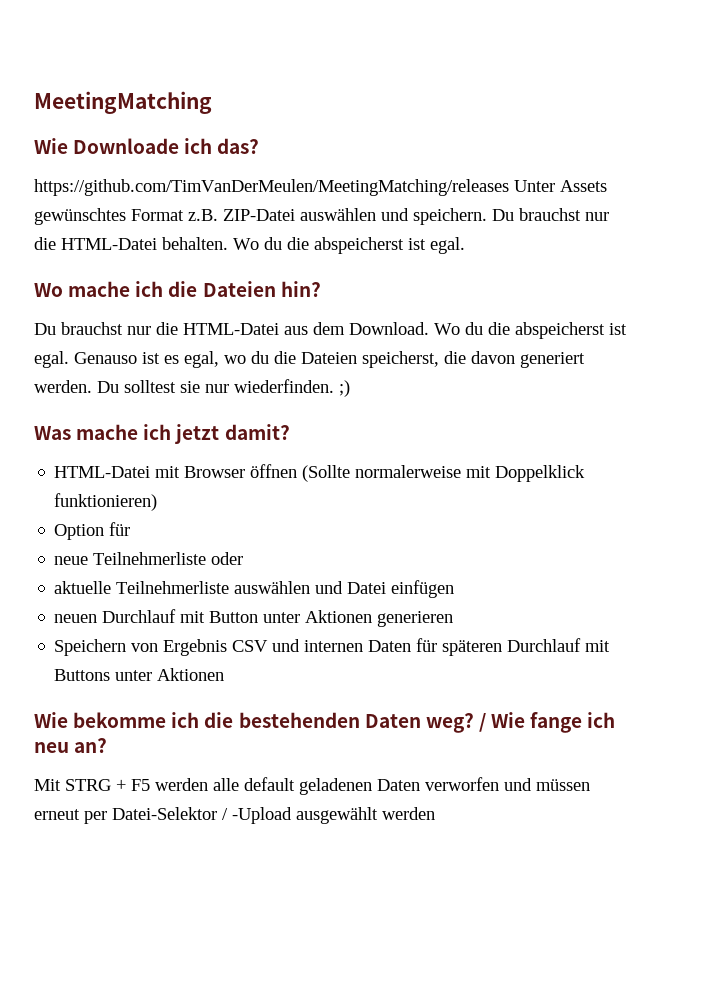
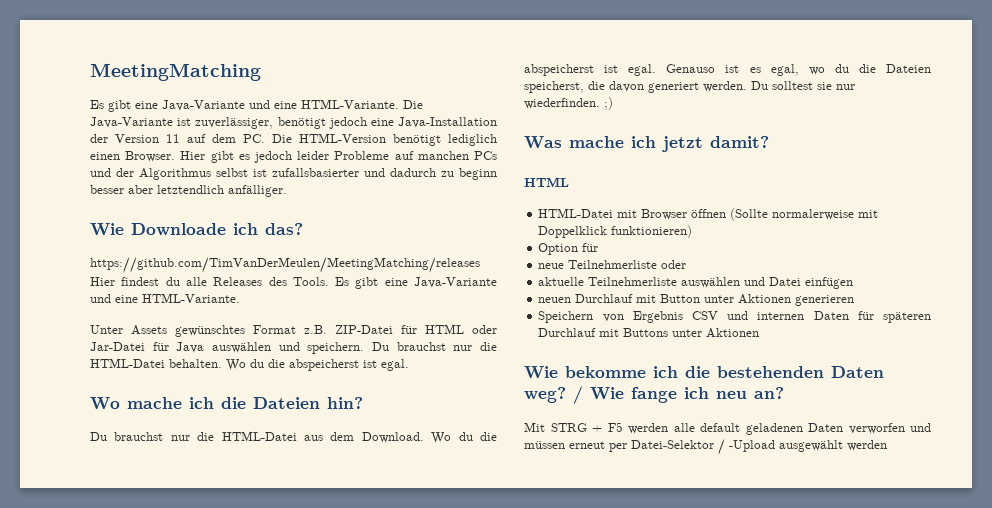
+ Es gibt eine Java-Variante und eine HTML-Variante. Die Java-Variante ist zuverlässiger, benötigt jedoch eine Java-Installation der Version 11 auf dem PC. Die HTML-Version benötigt lediglich einen Browser. Hier gibt es jedoch leider Probleme auf manchen PCs und der Algorithmus selbst ist zufallsbasierter und dadurch zu beginn besser aber letztendlich anfälliger.
- https://github.com/TimVanDerMeulen/MeetingMatching/releases Unter Assets gewünschtes Format z.B. ZIP-Datei auswählen und speichern.
+ https://github.com/TimVanDerMeulen/MeetingMatching/releases Hier findest du alle Releases des Tools. Es gibt eine Java-Variante und eine HTML-Variante.
+ Unter Assets gewünschtes Format z.B. ZIP-Datei für HTML oder Jar-Datei für Java auswählen und speichern.
  Was mache ich jetzt damit?
+ HTML

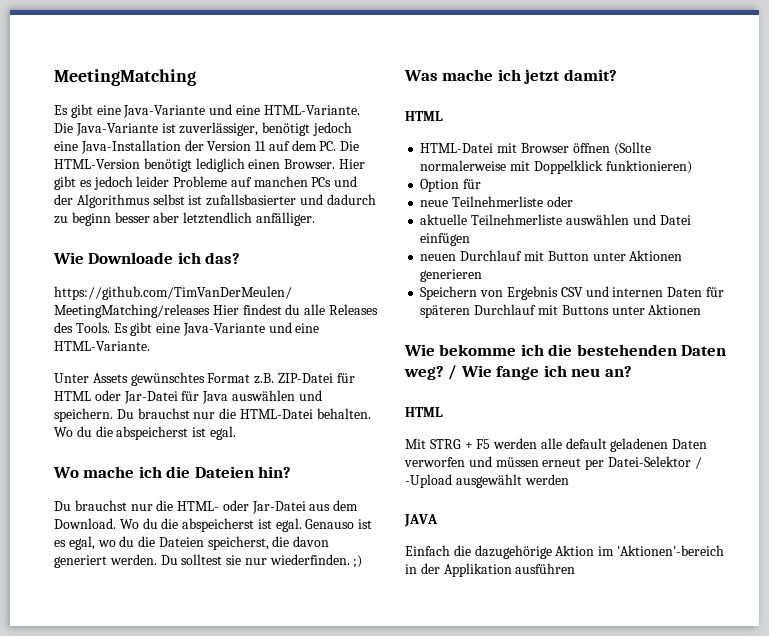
- Du brauchst nur die HTML-Datei aus dem Download.
+ Du brauchst nur die HTML- oder Jar-Datei aus dem Download.
  / Wie fange ich neu an?
+ HTML
+ JAVA
+ Einfach die dazugehörige Aktion im 'Aktionen'-bereich in der Applikation ausführen

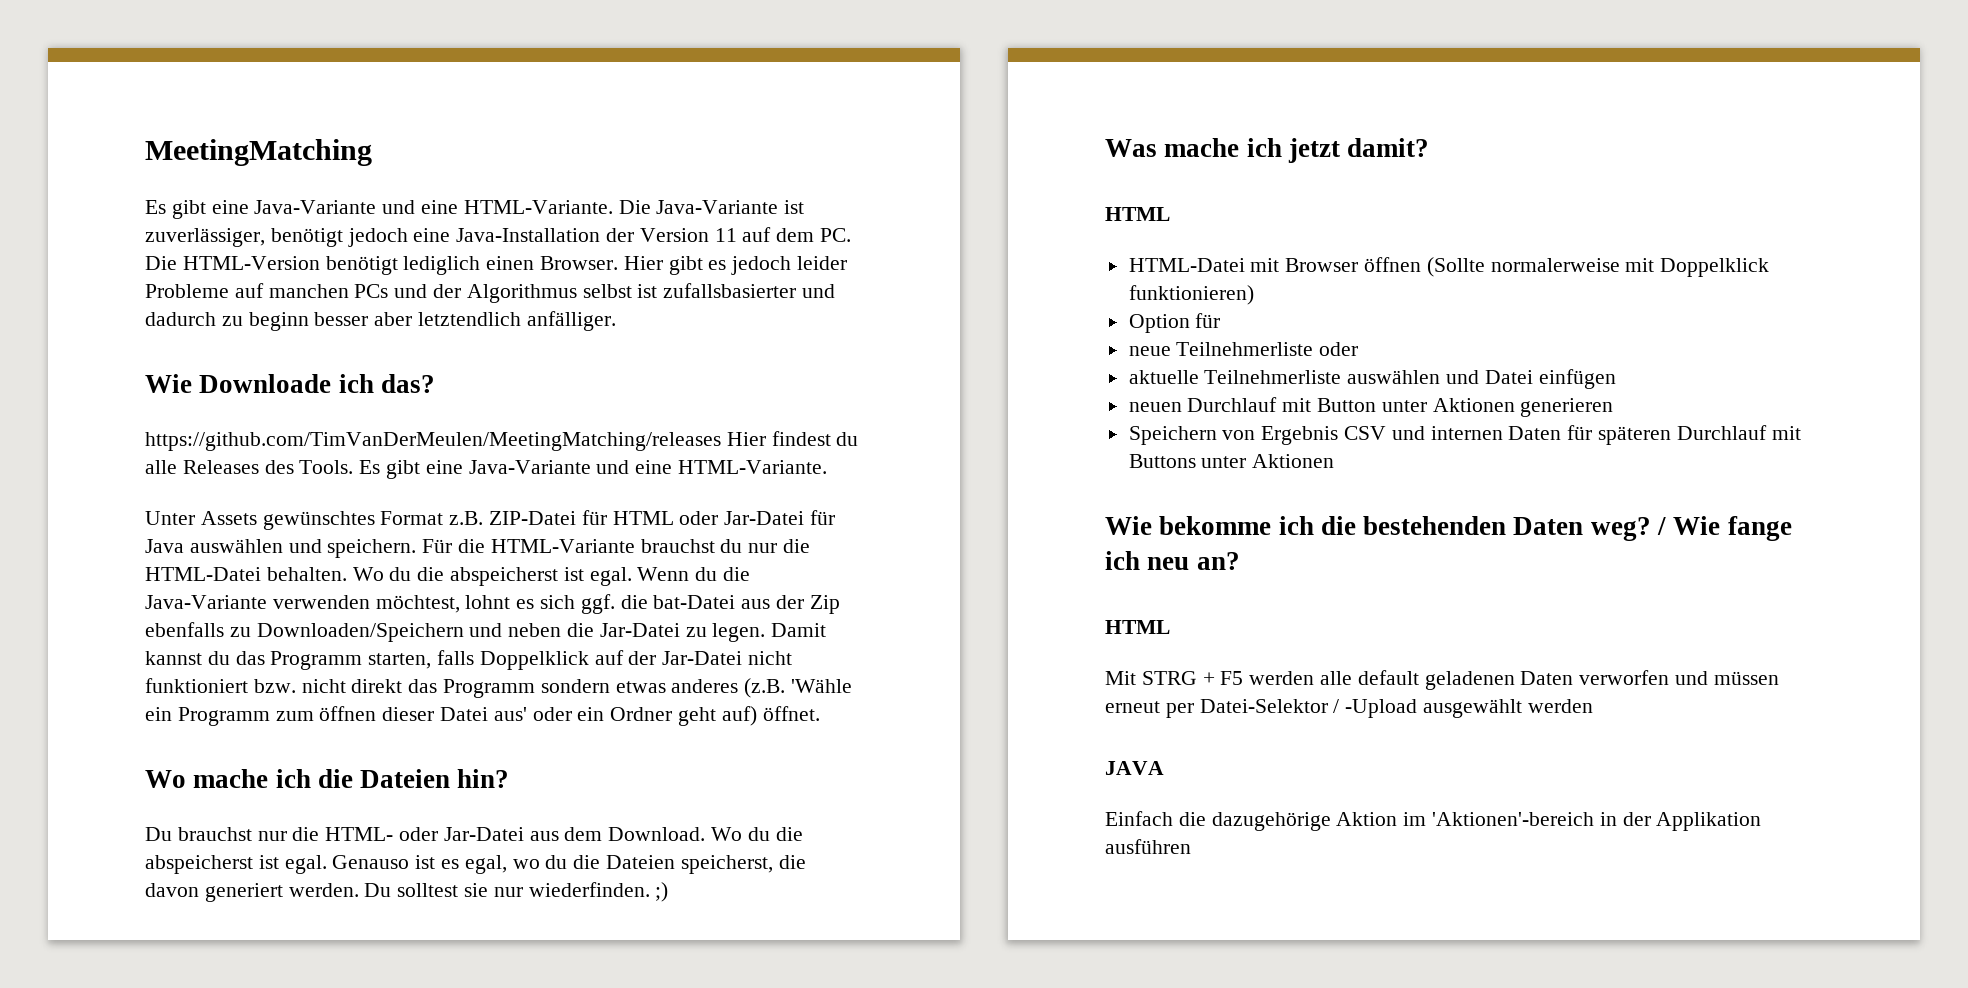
- Du brauchst nur die HTML-Datei behalten.
+ Für die HTML-Variante brauchst du nur die HTML-Datei behalten.
+ Wenn du die Java-Variante verwenden möchtest, lohnt es sich ggf. die bat-Datei aus der Zip ebenfalls zu Downloaden/Speichern und neben die Jar-Datei zu legen. Damit kannst du das Programm starten, falls Doppelklick auf der Jar-Datei nicht funktioniert bzw. nicht direkt das Programm sondern etwas anderes (z.B. 'Wähle ein Programm zum öffnen dieser Datei aus' oder ein Ordner geht auf) öffnet.

